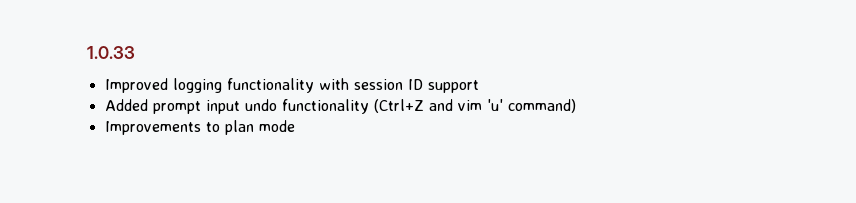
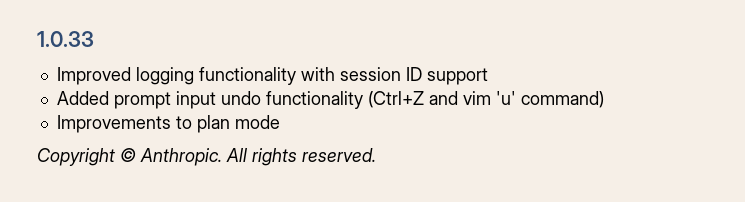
+ Copyright © Anthropic. All rights reserved.

